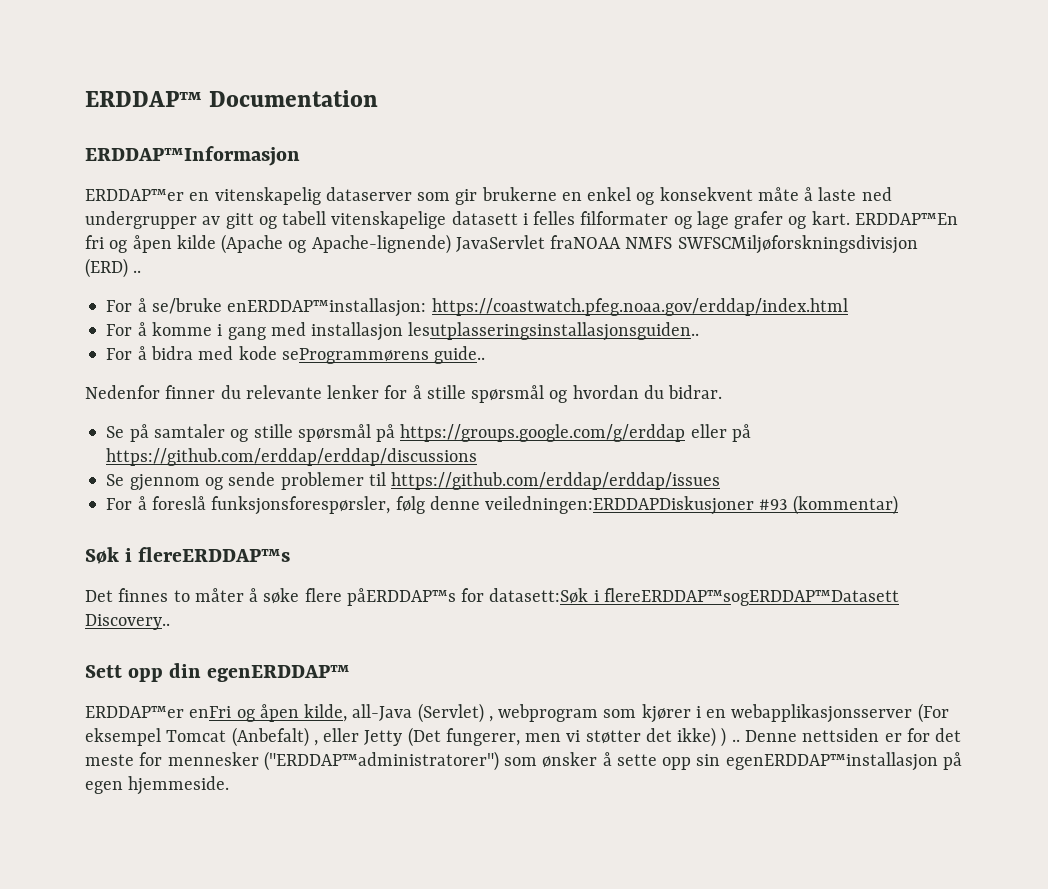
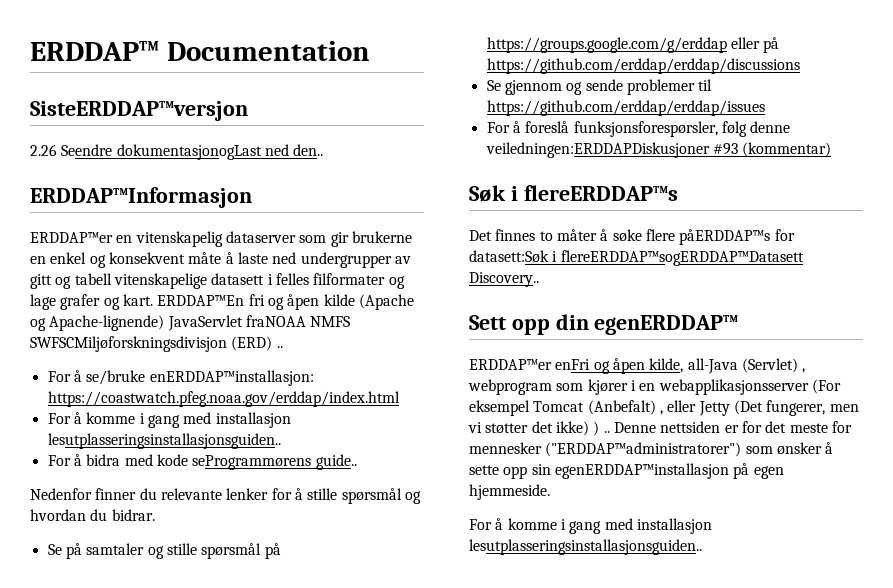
+ SisteERDDAP™versjon
+ 2.26 Seendre dokumentasjonogLast ned den..
  Denne nettsiden er for det meste for mennesker ("ERDDAP™administratorer") som ønsker å sette opp sin egenERDDAP™installasjon på egen hjemmeside.
+ For å komme i gang med installasjon lesutplasseringsinstallasjonsguiden..

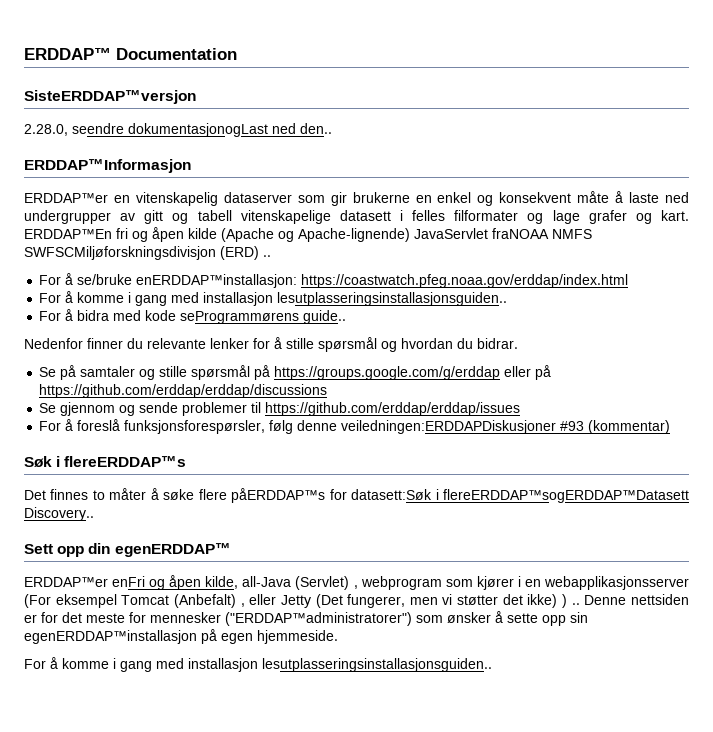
- 2.26 Seendre dokumentasjonogLast ned den..
+ 2.28.0, seendre dokumentasjonogLast ned den..

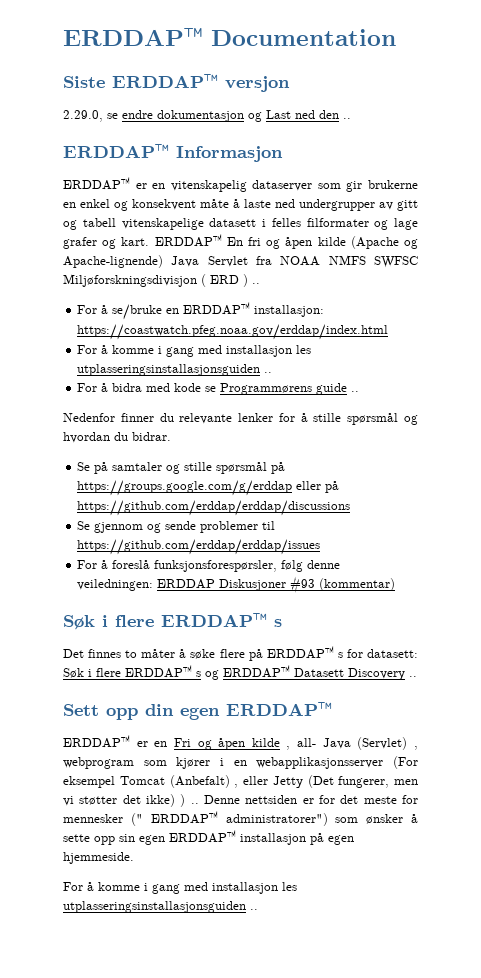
- SisteERDDAP™versjon
- 2.28.0, seendre dokumentasjonogLast ned den..
- ERDDAP™Informasjon
- ERDDAP™er en vitenskapelig dataserver som gir brukerne en enkel og konsekvent måte å laste ned undergrupper av gitt og tabell vitenskapelige datasett i felles filformater og lage grafer og kart.
+ Siste ERDDAP™ versjon
+ 2.29.0, se endre dokumentasjon og Last ned den ..
+ ERDDAP™ Informasjon
+ ERDDAP™ er en vitenskapelig dataserver som gir brukerne en enkel og konsekvent måte å laste ned undergrupper av gitt og tabell vitenskapelige datasett i felles filformater og lage grafer og kart.
- ERDDAP™En fri og åpen kilde (Apache og Apache-lignende) JavaServlet fraNOAA NMFS SWFSCMiljøforskningsdivisjon (ERD) ..
+ ERDDAP™ En fri og åpen kilde (Apache og Apache-lignende) Java Servlet fra NOAA NMFS SWFSC Miljøforskningsdivisjon ( ERD ) ..
- For å se/bruke enERDDAP™installasjon: https://coastwatch.pfeg.noaa.gov/erddap/index.html
- For å komme i gang med installasjon lesutplasseringsinstallasjonsguiden..
+ For å se/bruke en ERDDAP™ installasjon: https://coastwatch.pfeg.noaa.gov/erddap/index.html
+ For å komme i gang med installasjon les utplasseringsinstallasjonsguiden ..
- For å bidra med kode seProgrammørens guide..
+ For å bidra med kode se Programmørens guide ..
- For å foreslå funksjonsforespørsler, følg denne veiledningen:ERDDAPDiskusjoner #93 (kommentar)
- Søk i flereERDDAP™s
+ For å foreslå funksjonsforespørsler, følg denne veiledningen: ERDDAP Diskusjoner #93 (kommentar)
+ Søk i flere ERDDAP™ s
- Det finnes to måter å søke flere påERDDAP™s for datasett:Søk i flereERDDAP™sogERDDAP™Datasett Discovery..
- Sett opp din egenERDDAP™
- ERDDAP™er enFri og åpen kilde, all-Java (Servlet) , webprogram som kjører i en webapplikasjonsserver (For eksempel Tomcat (Anbefalt) , eller Jetty (Det fungerer, men vi støtter det ikke) ) ..
+ Det finnes to måter å søke flere på ERDDAP™ s for datasett: Søk i flere ERDDAP™ s og ERDDAP™ Datasett Discovery ..
+ Sett opp din egen ERDDAP™
+ ERDDAP™ er en Fri og åpen kilde , all- Java (Servlet) , webprogram som kjører i en webapplikasjonsserver (For eksempel Tomcat (Anbefalt) , eller Jetty (Det fungerer, men vi støtter det ikke) ) ..
- Denne nettsiden er for det meste for mennesker ("ERDDAP™administratorer") som ønsker å sette opp sin egenERDDAP™installasjon på egen hjemmeside.
- For å komme i gang med installasjon lesutplasseringsinstallasjonsguiden..
+ Denne nettsiden er for det meste for mennesker (" ERDDAP™ administratorer") som ønsker å sette opp sin egen ERDDAP™ installasjon på egen hjemmeside.
+ For å komme i gang med installasjon les utplasseringsinstallasjonsguiden ..

